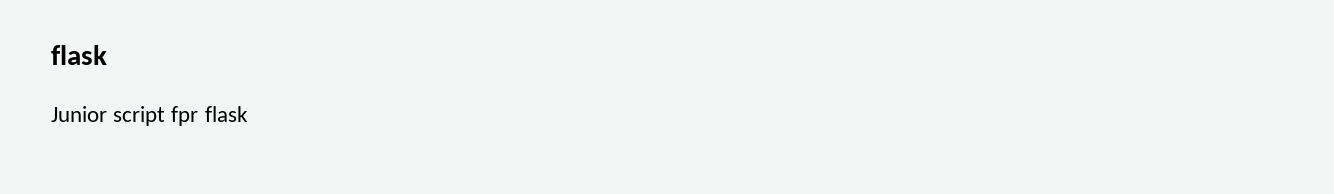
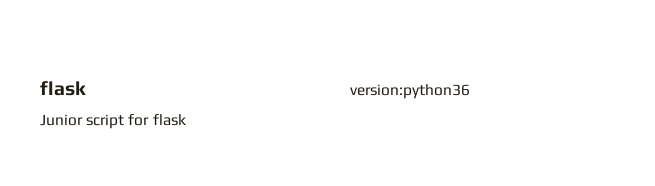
- Junior script fpr flask
+ Junior script for flask version:python36

